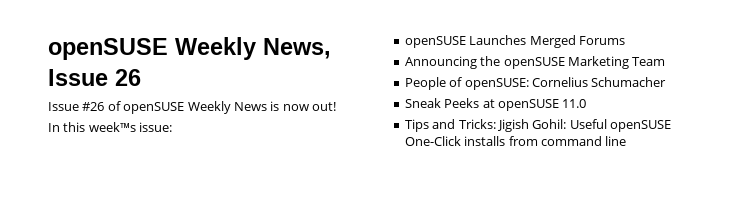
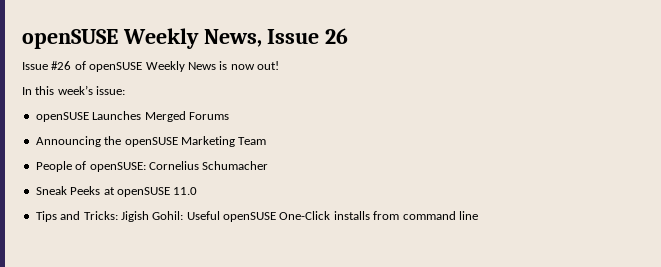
- In this week™s issue:
+ In this week’s issue:

